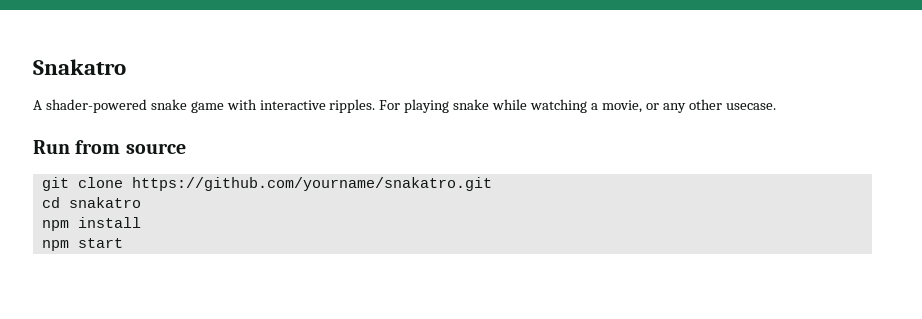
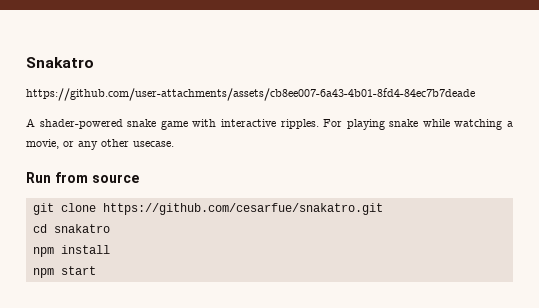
+ https://github.com/user-attachments/assets/cb8ee007-6a43-4b01-8fd4-84ec7b7deade
- git clone https://github.com/yourname/snakatro.git
+ git clone https://github.com/cesarfue/snakatro.git

